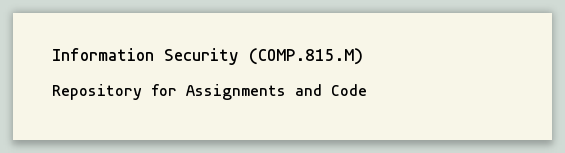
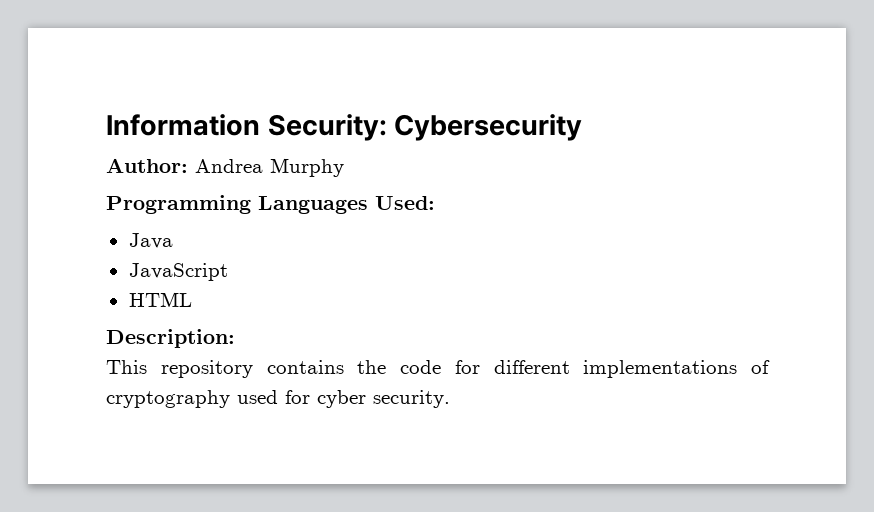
- Information Security (COMP.815.M)
- Repository for Assignments and Code
+ Information Security: Cybersecurity
+ Author: Andrea Murphy
+ Programming Languages Used:
+ Java
+ JavaScript
+ HTML
+ Description:
+ This repository contains the code for different implementations of cryptography used for cyber security.

